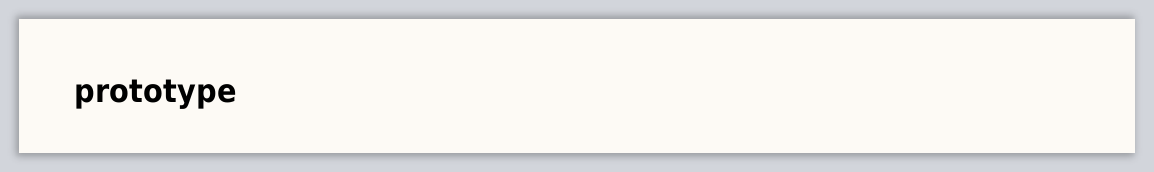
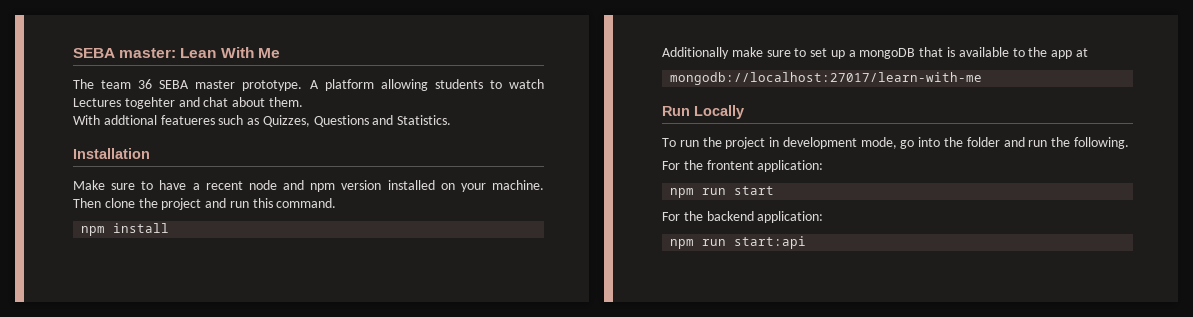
- prototype
+ SEBA master: Lean With Me
+ The team 36 SEBA master prototype. A platform allowing students to watch Lectures togehter and chat about them.
+ With addtional featueres such as Quizzes, Questions and Statistics.
+ Installation
+ Make sure to have a recent node and npm version installed on your machine. Then clone the project and run this command.
+ npm install
+ Additionally make sure to set up a mongoDB that is available to the app at
+ mongodb://localhost:27017/learn-with-me
+ Run Locally
+ To run the project in development mode, go into the folder and run the following.
+ For the frontent application:
+ npm run start
+ For the backend application:
+ npm run start:api

